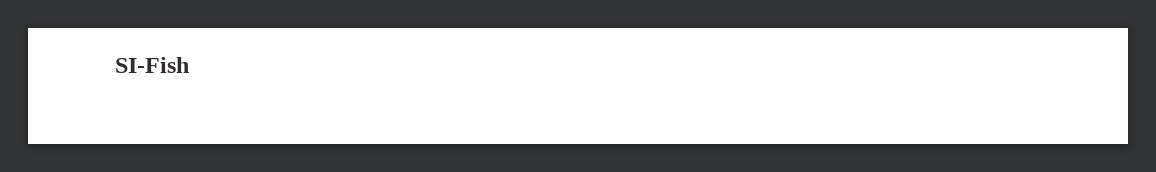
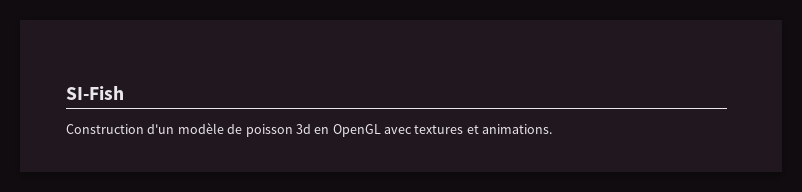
+ Construction d'un modèle de poisson 3d en OpenGL avec textures et animations.

